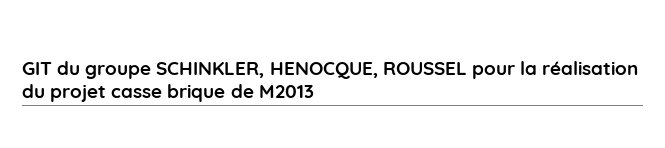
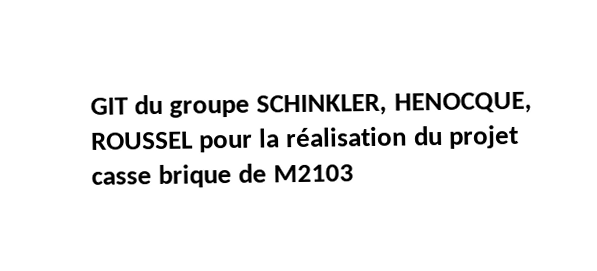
- GIT du groupe SCHINKLER, HENOCQUE, ROUSSEL pour la réalisation du projet casse brique de M2013
+ GIT du groupe SCHINKLER, HENOCQUE, ROUSSEL pour la réalisation du projet casse brique de M2103

